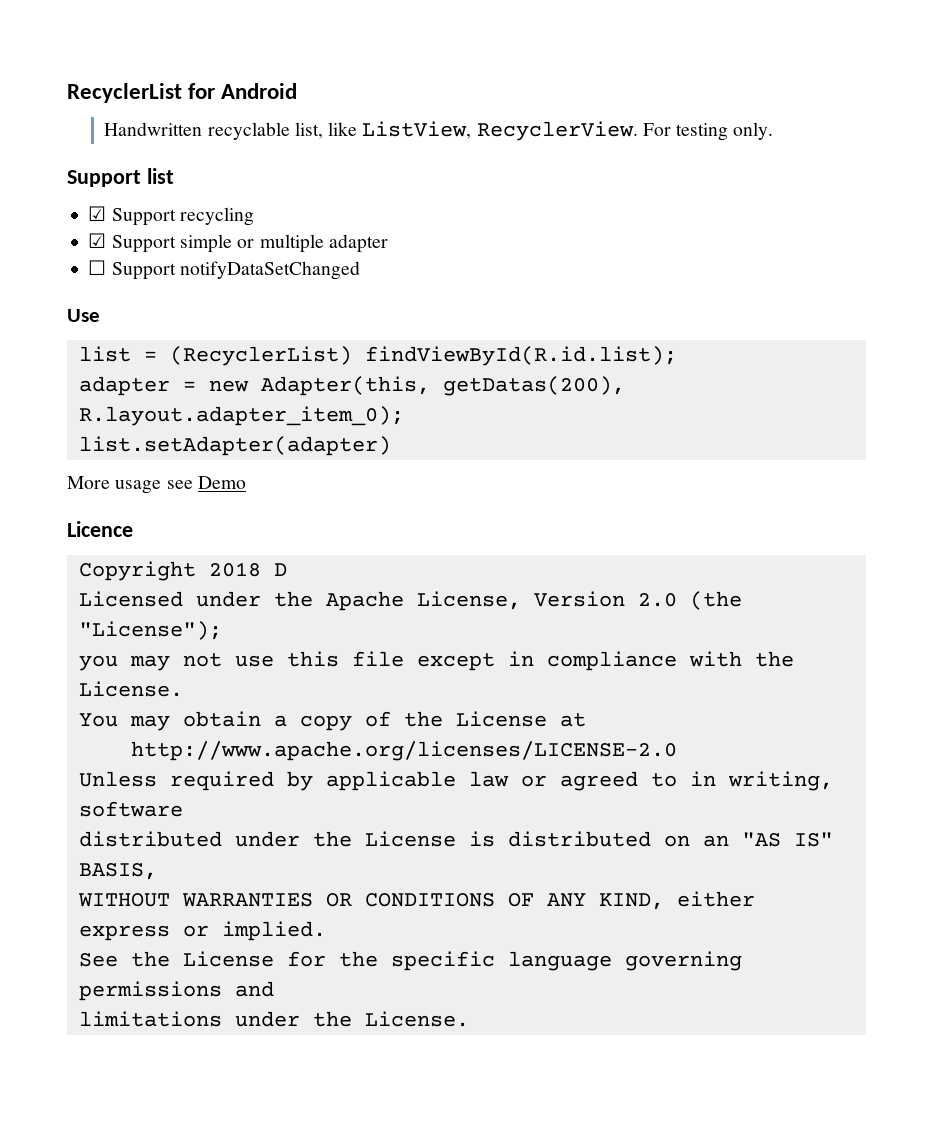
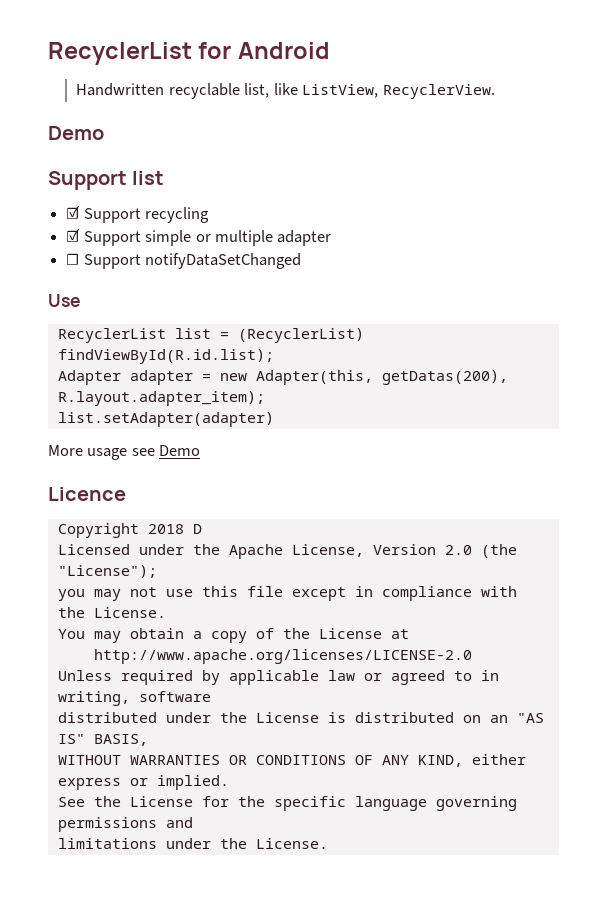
- Handwritten recyclable list, like ListView, RecyclerView. For testing only.
+ Handwritten recyclable list, like ListView, RecyclerView.
+ Demo
- list = (RecyclerList) findViewById(R.id.list);
+ RecyclerList list = (RecyclerList) findViewById(R.id.list);
- adapter = new Adapter(this, getDatas(200), R.layout.adapter_item_0);
+ Adapter adapter = new Adapter(this, getDatas(200), R.layout.adapter_item);

